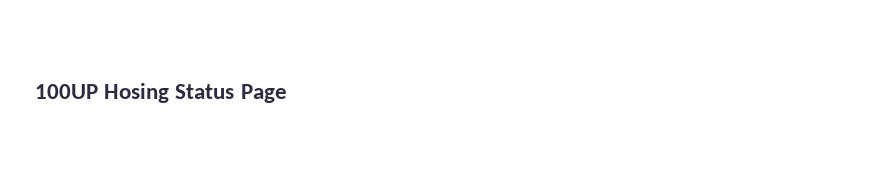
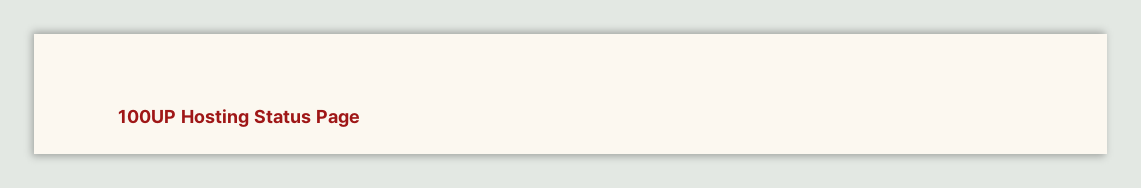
- 100UP Hosing Status Page
+ 100UP Hosting Status Page

